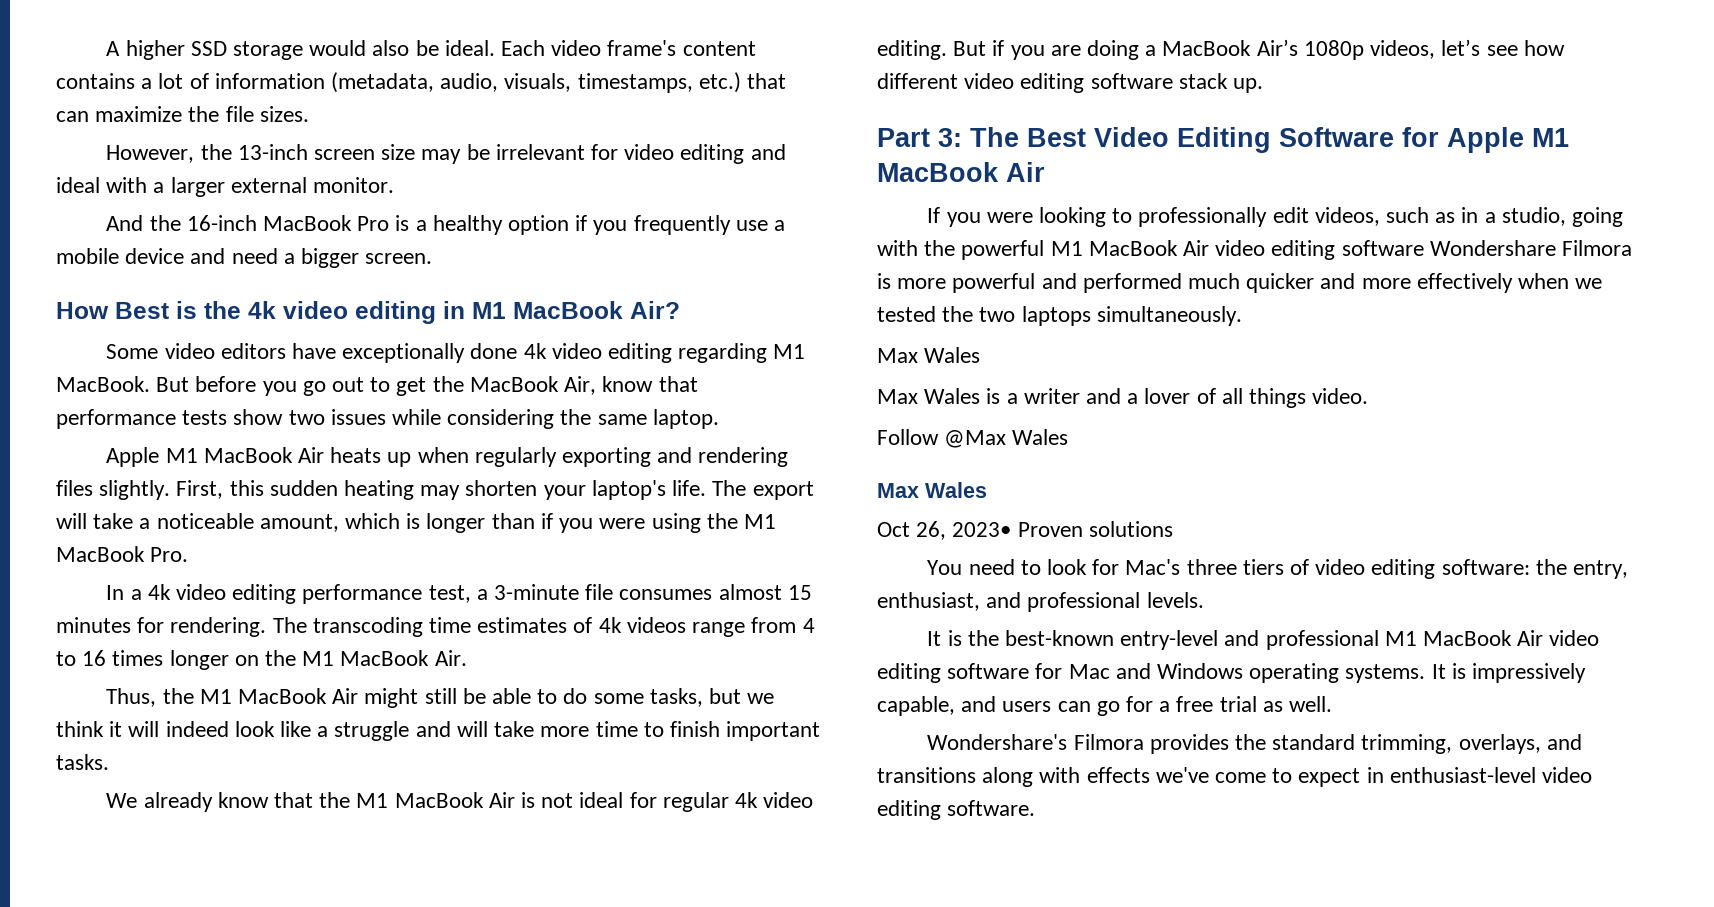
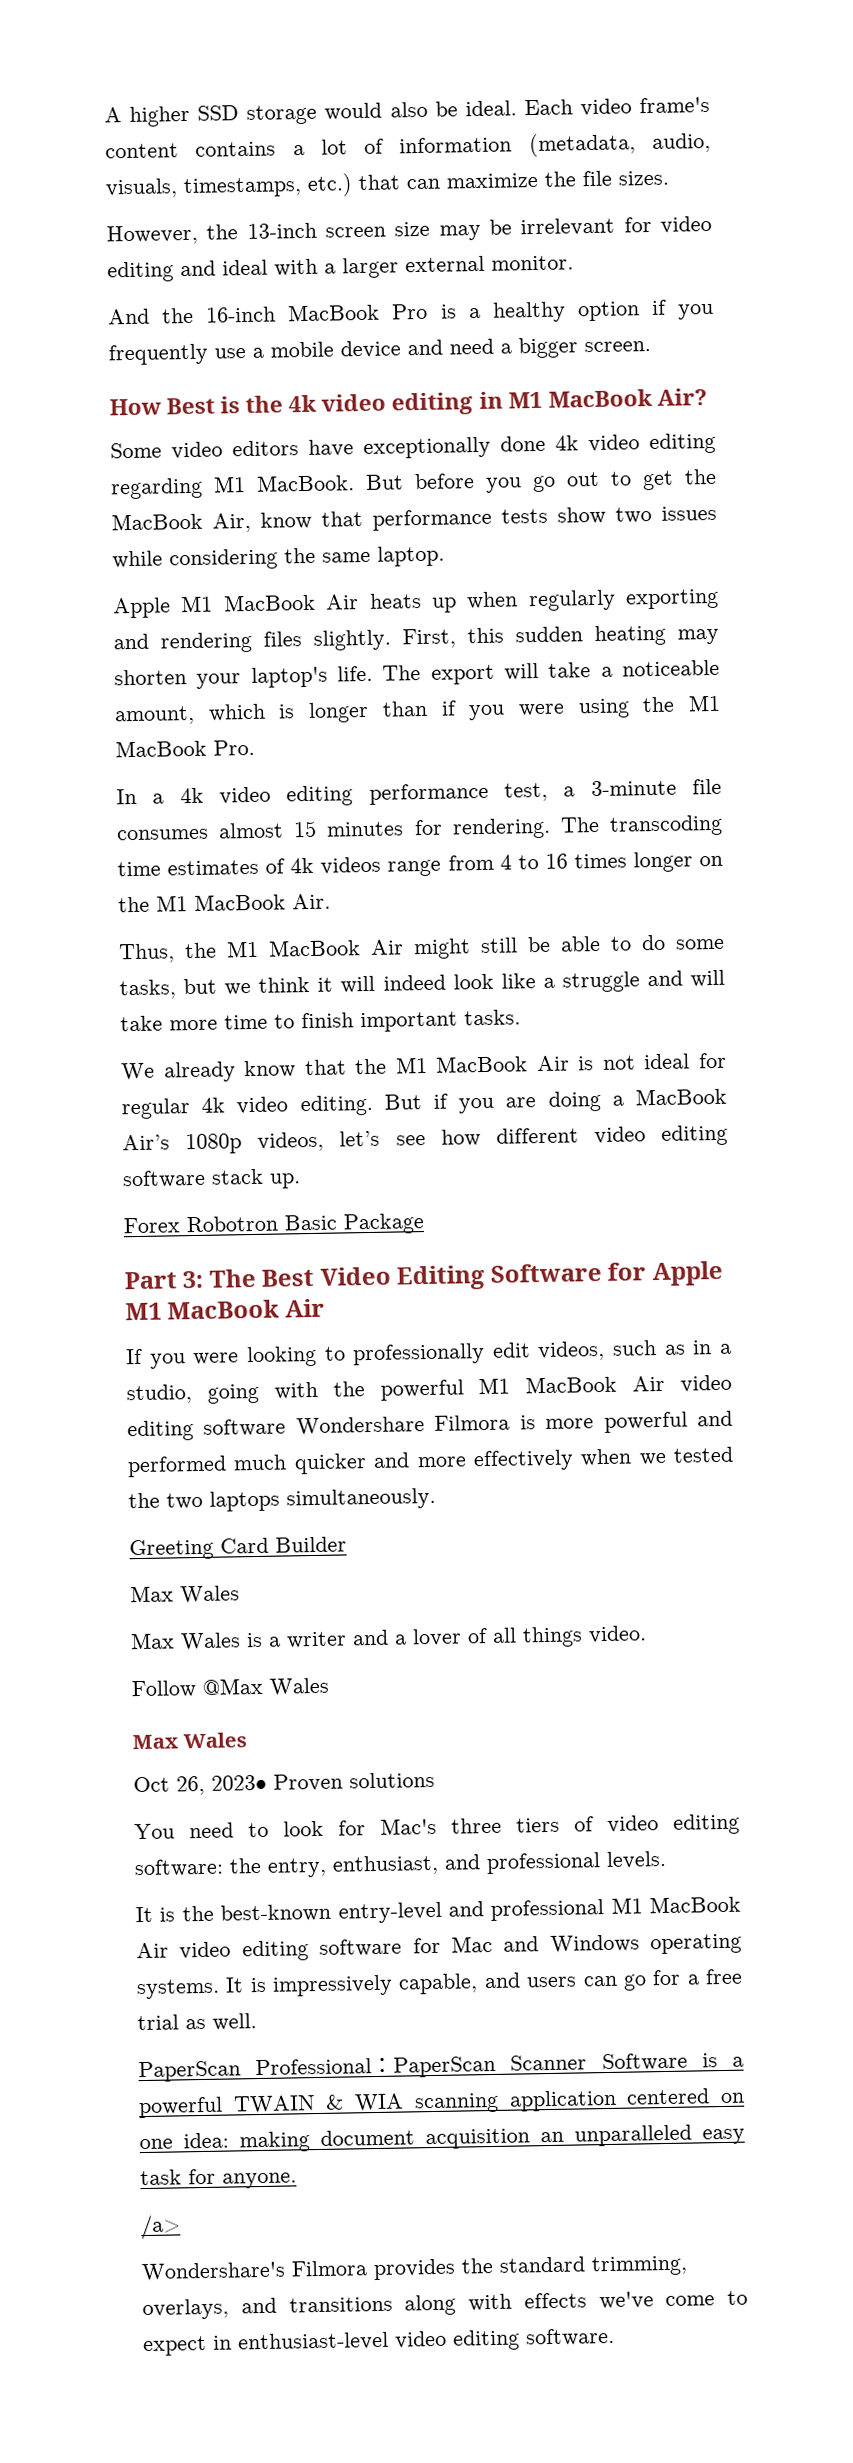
+ Forex Robotron Basic Package
+ Greeting Card Builder
+ PaperScan Professional：PaperScan Scanner Software is a powerful TWAIN & WIA scanning application centered on one idea: making document acquisition an unparalleled easy task for anyone.
+ /a>

